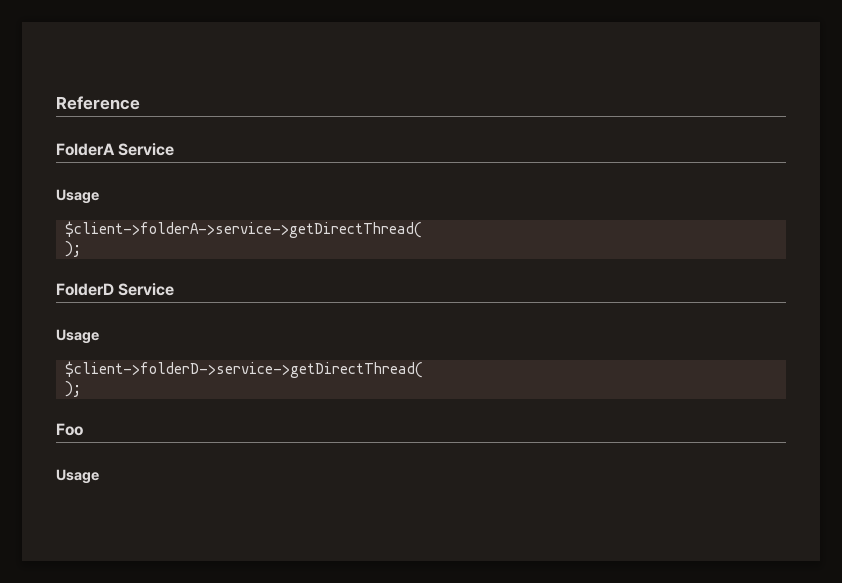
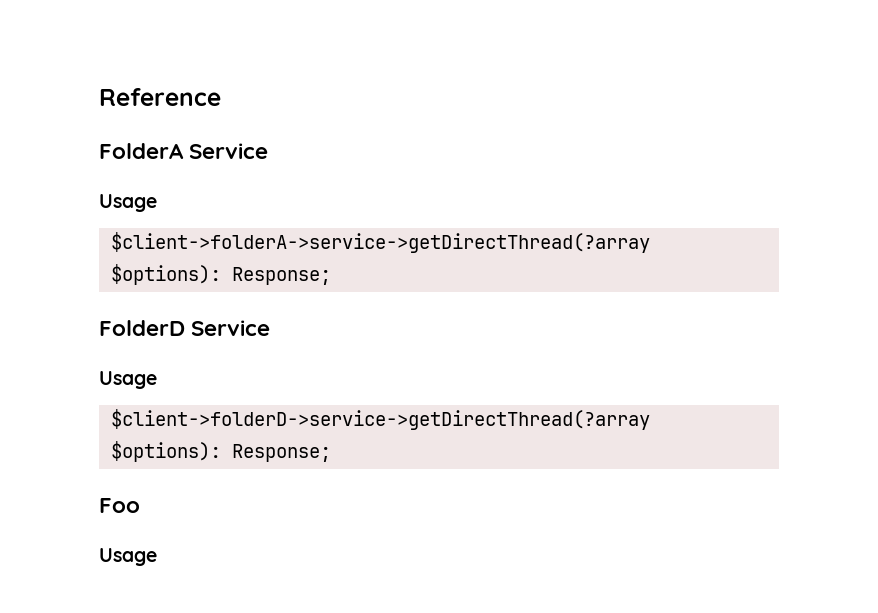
- $client->folderA->service->getDirectThread(
- );
+ $client->folderA->service->getDirectThread(?array $options): Response;
- $client->folderD->service->getDirectThread(
- );
+ $client->folderD->service->getDirectThread(?array $options): Response;

